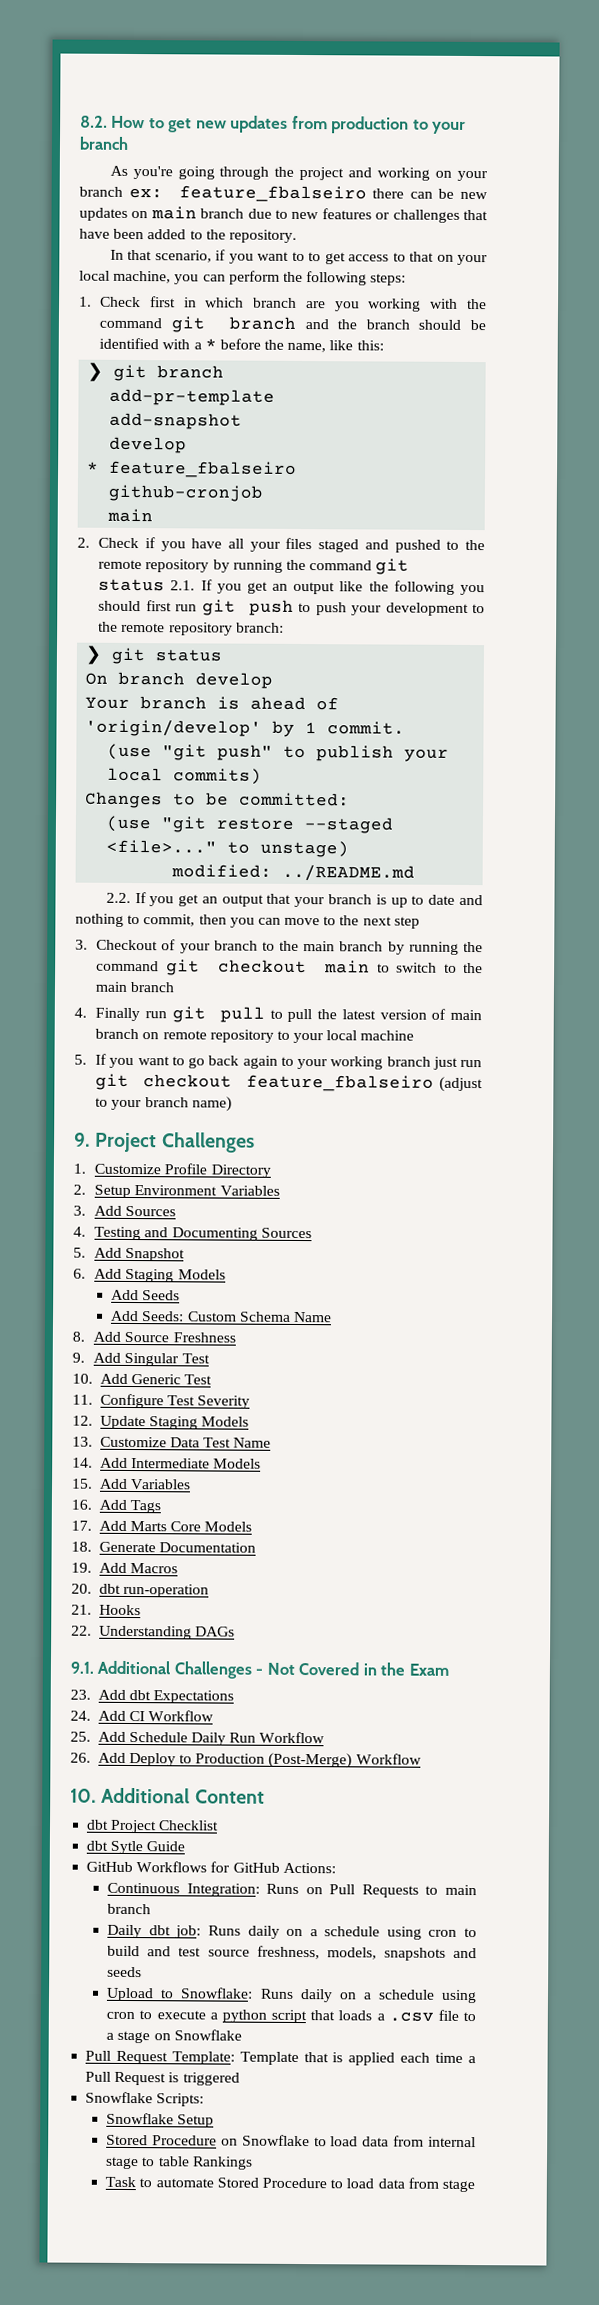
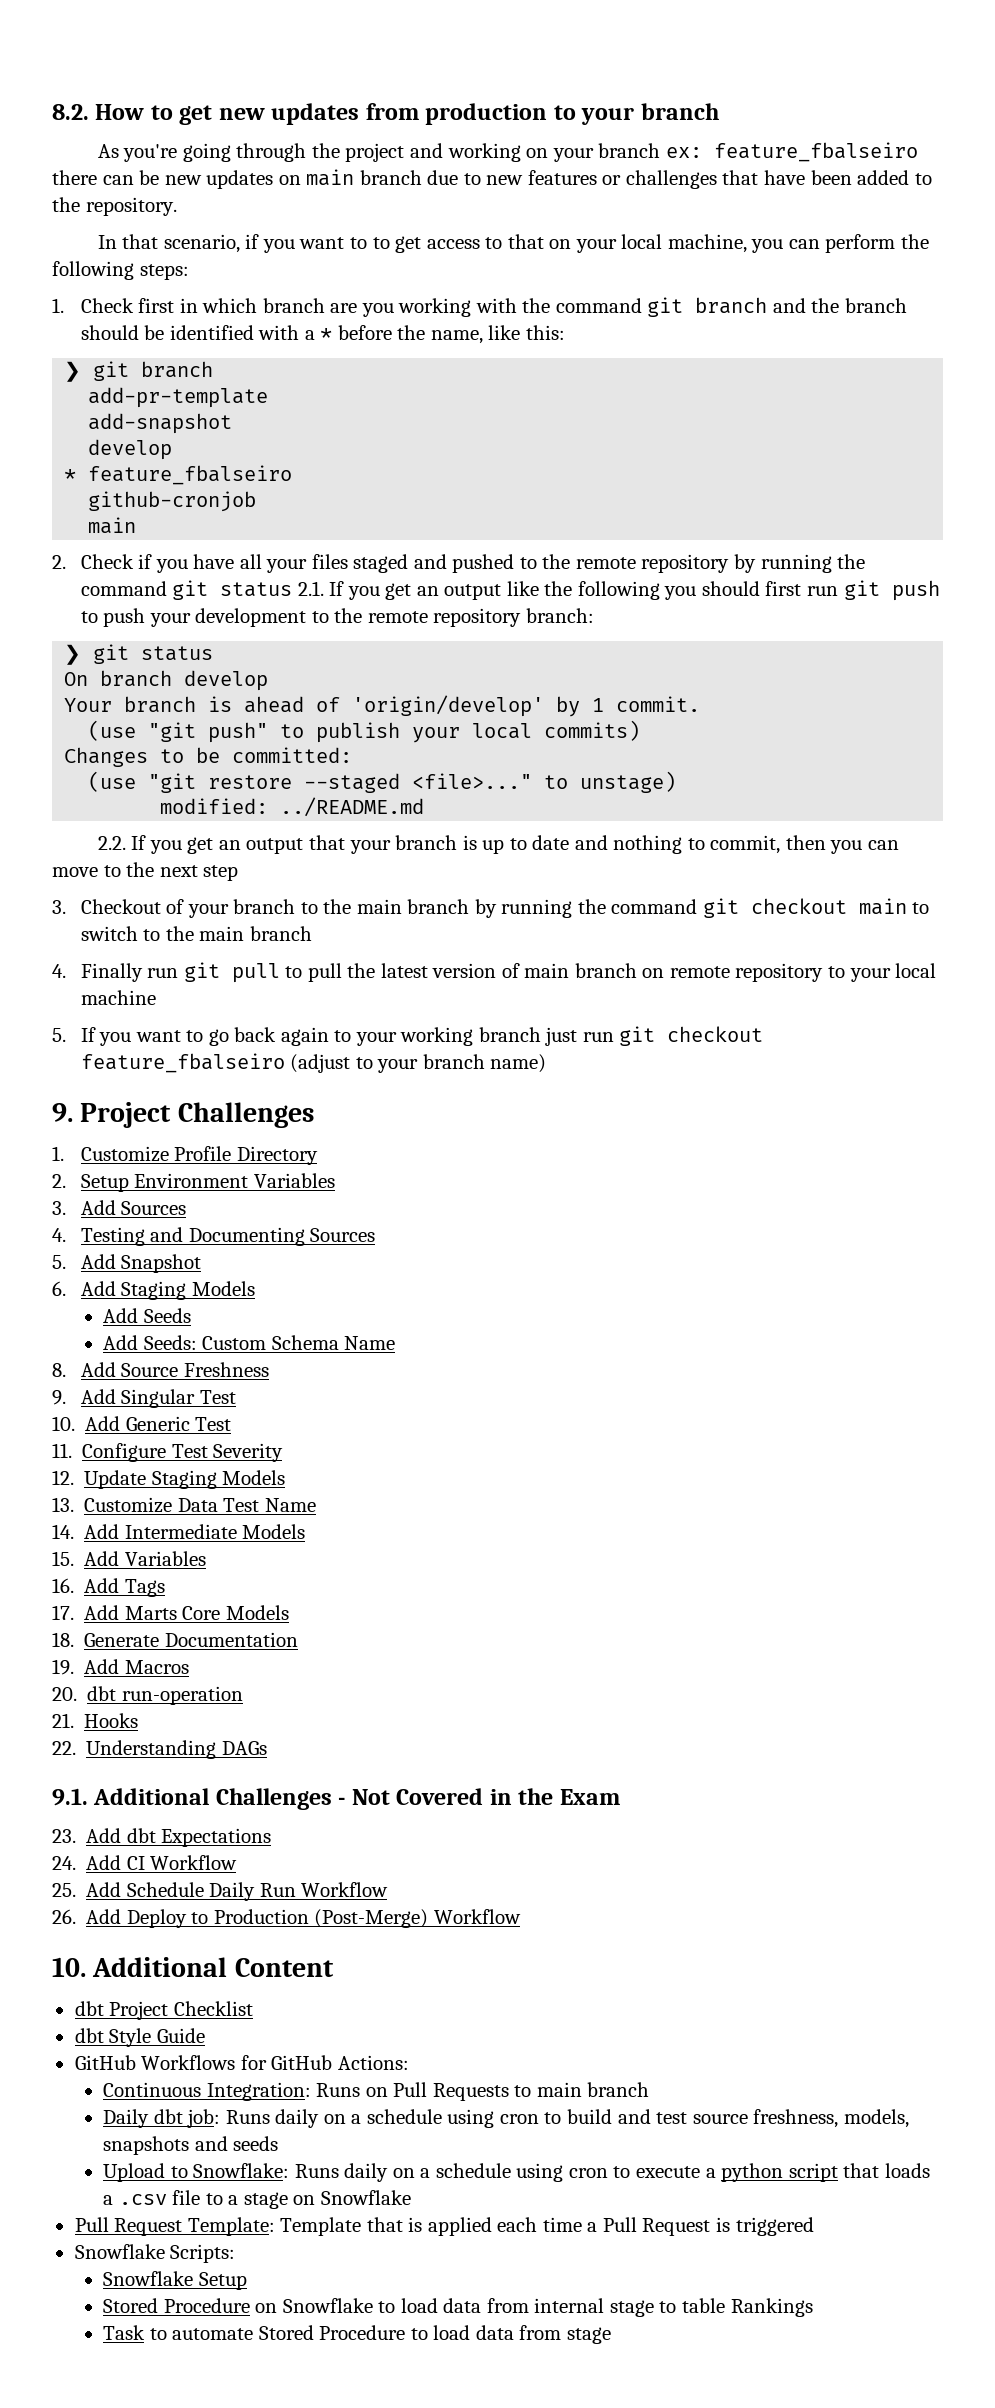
- dbt Sytle Guide
+ dbt Style Guide

